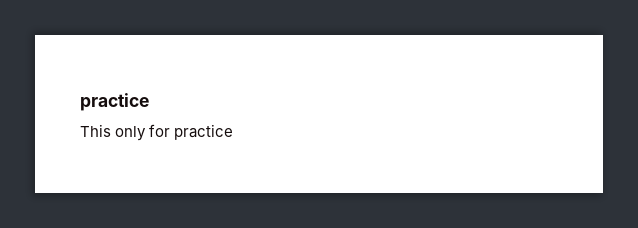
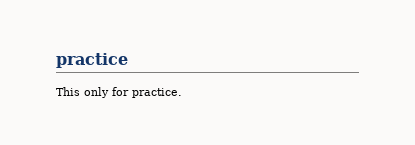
- This only for practice
+ This only for practice.

